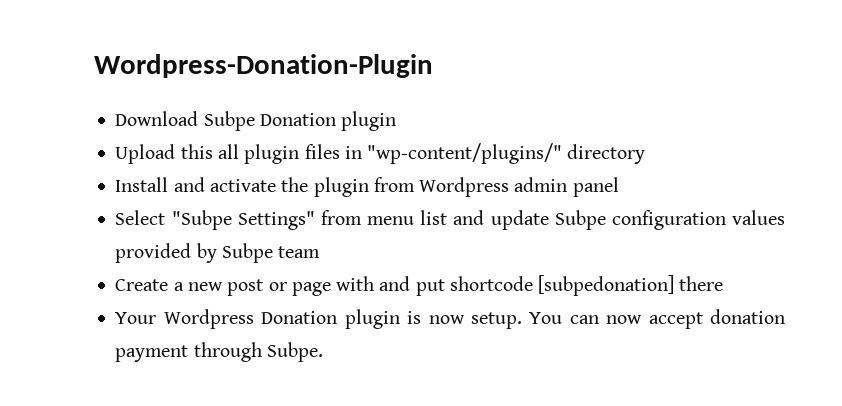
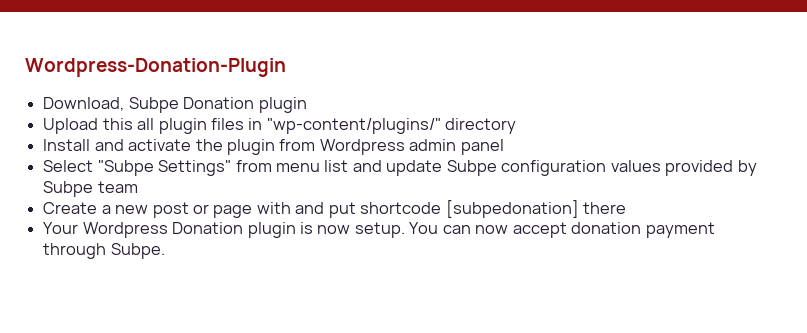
- Download Subpe Donation plugin
+ Download, Subpe Donation plugin

